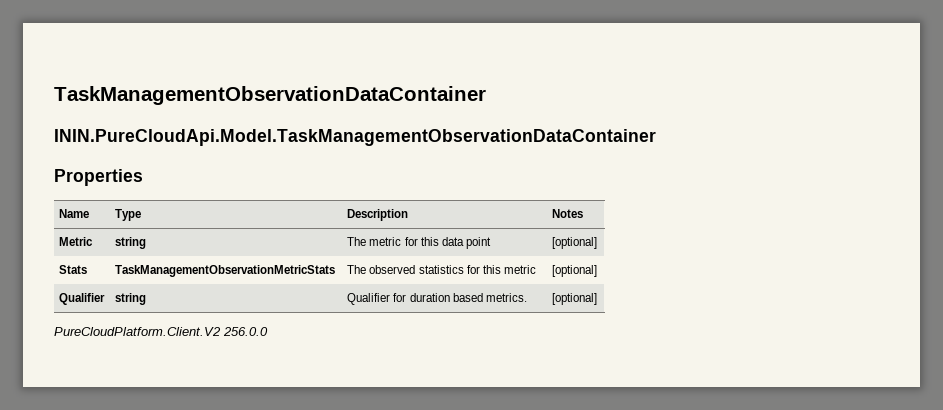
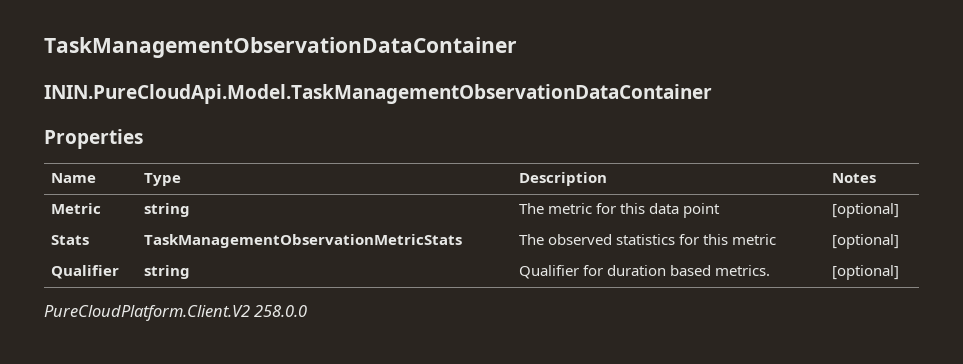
- PureCloudPlatform.Client.V2 256.0.0
+ PureCloudPlatform.Client.V2 258.0.0

